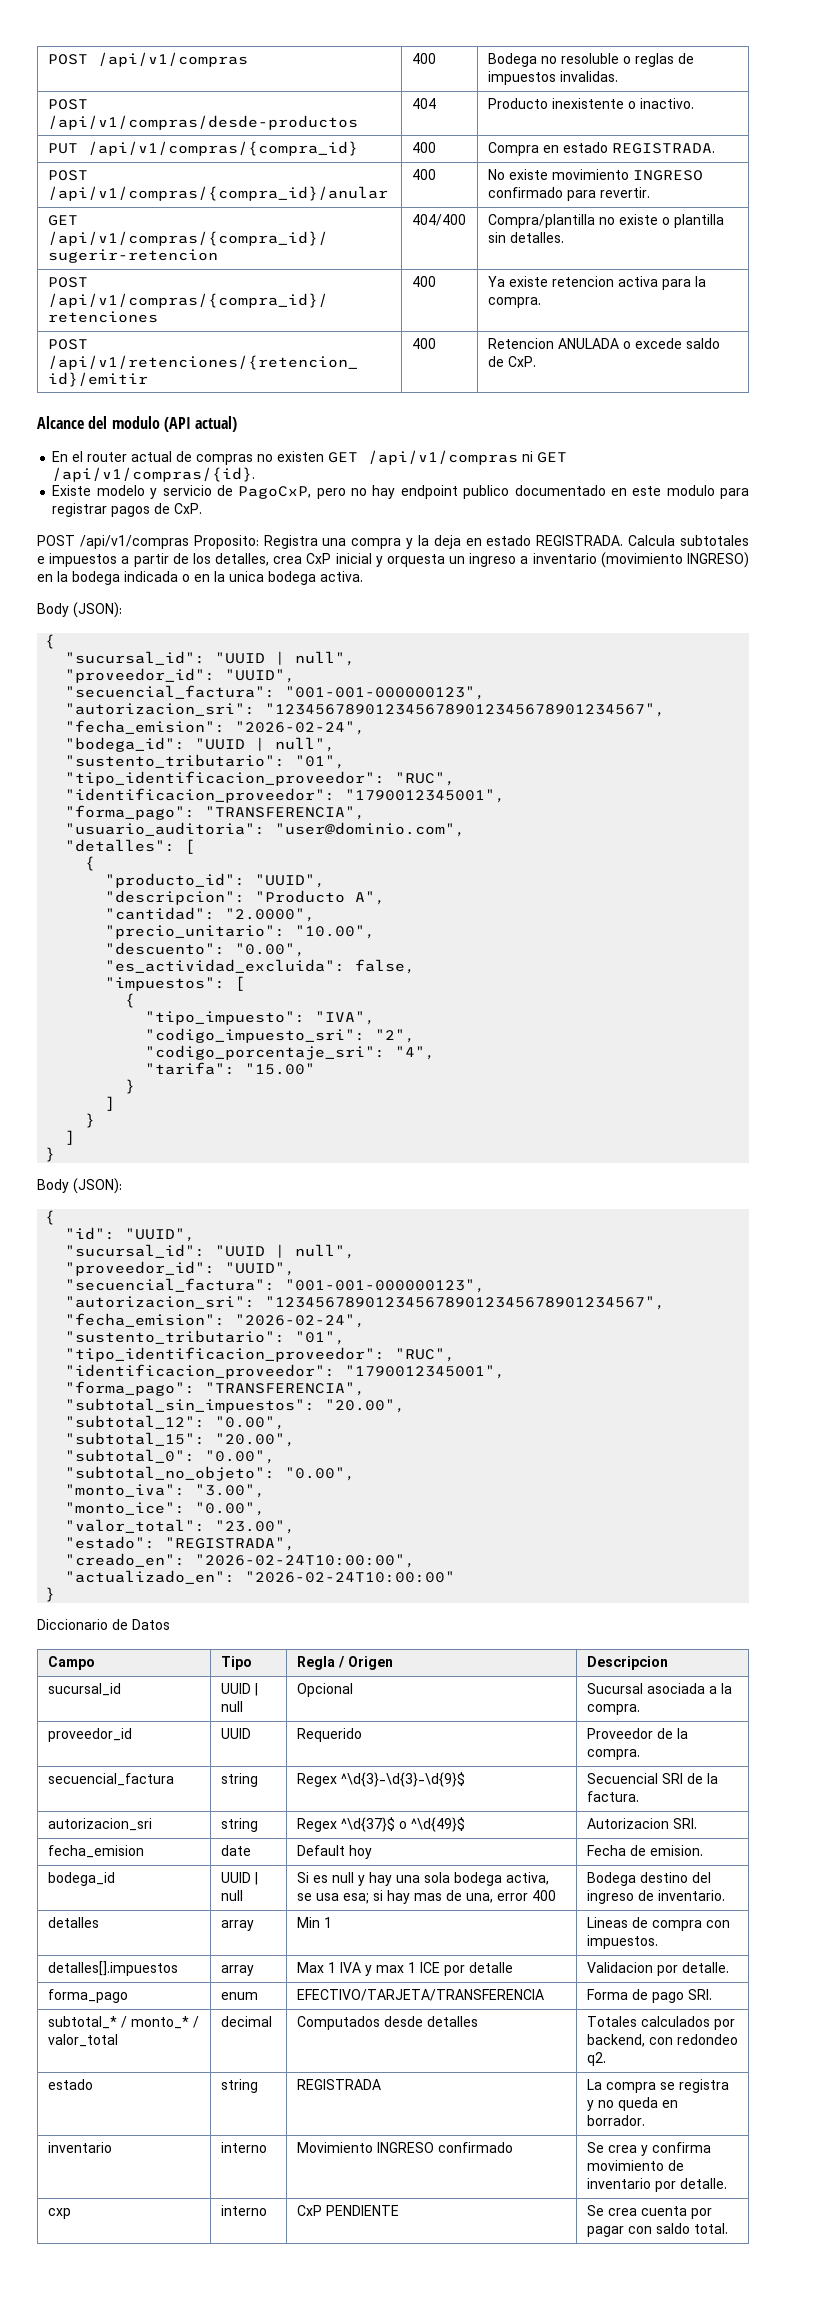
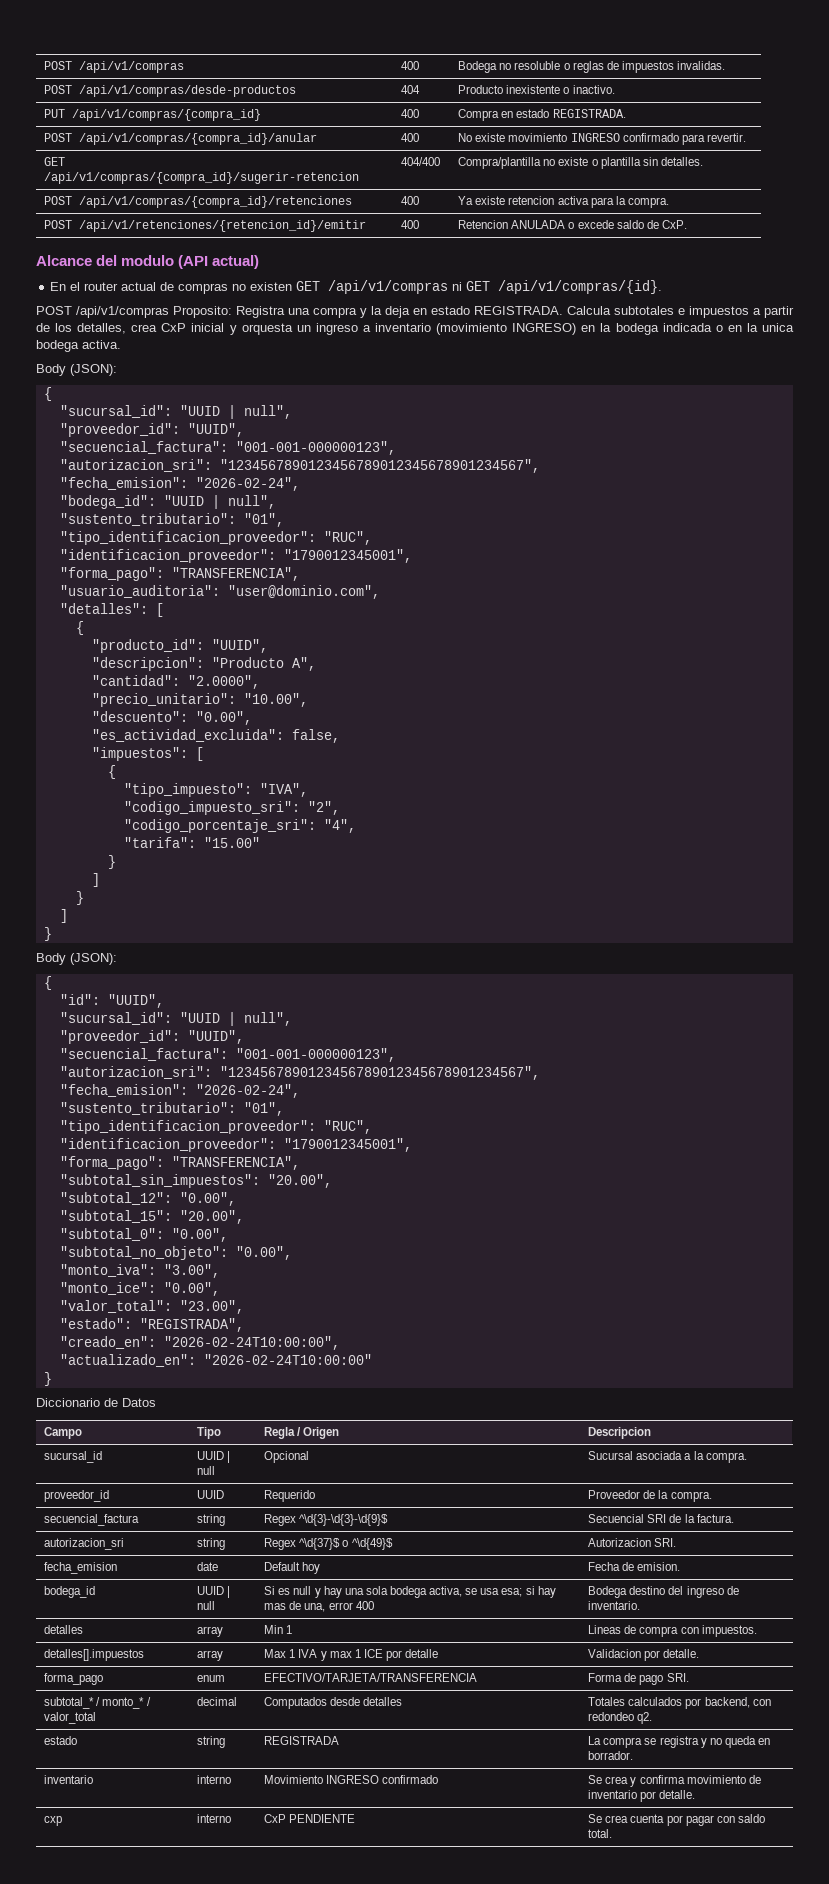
- Existe modelo y servicio de PagoCxP, pero no hay endpoint publico documentado en este modulo para registrar pagos de CxP.

